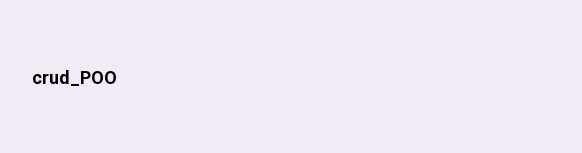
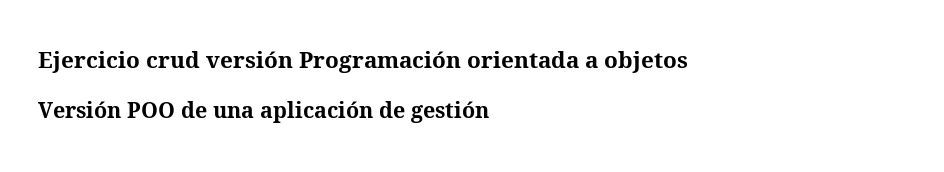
- crud_POO
+ Ejercicio crud versión Programación orientada a objetos
+ Versión POO de una aplicación de gestión

